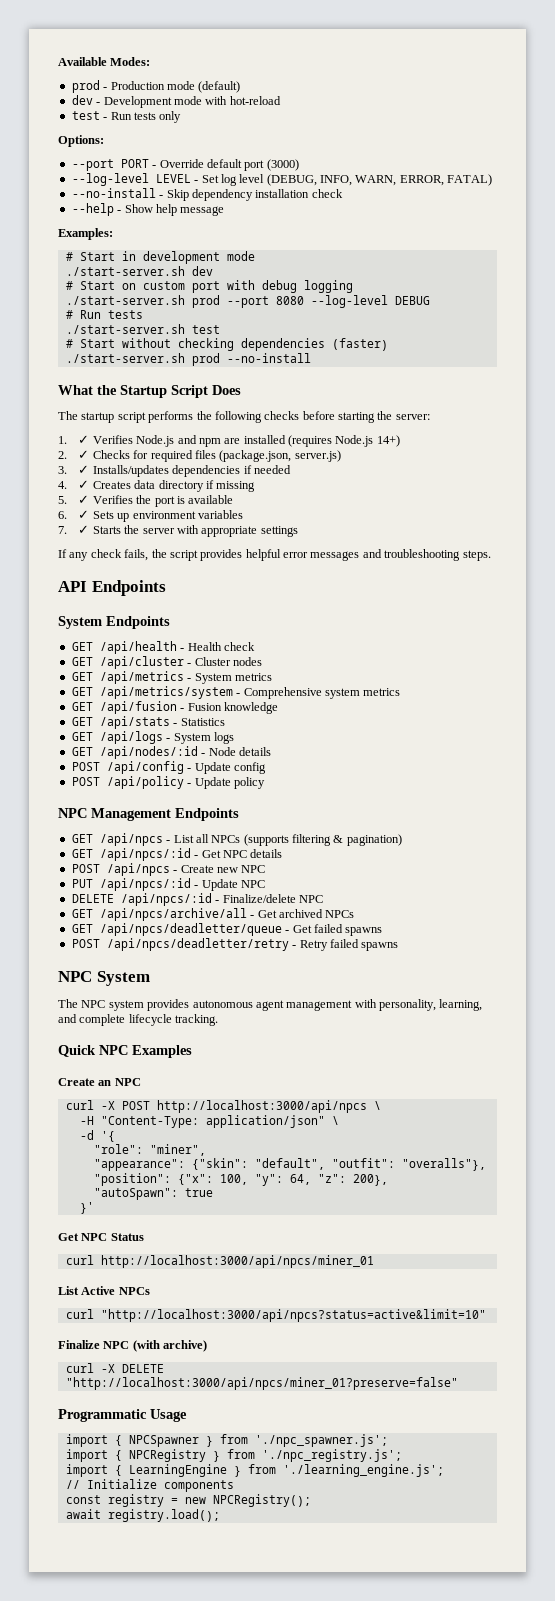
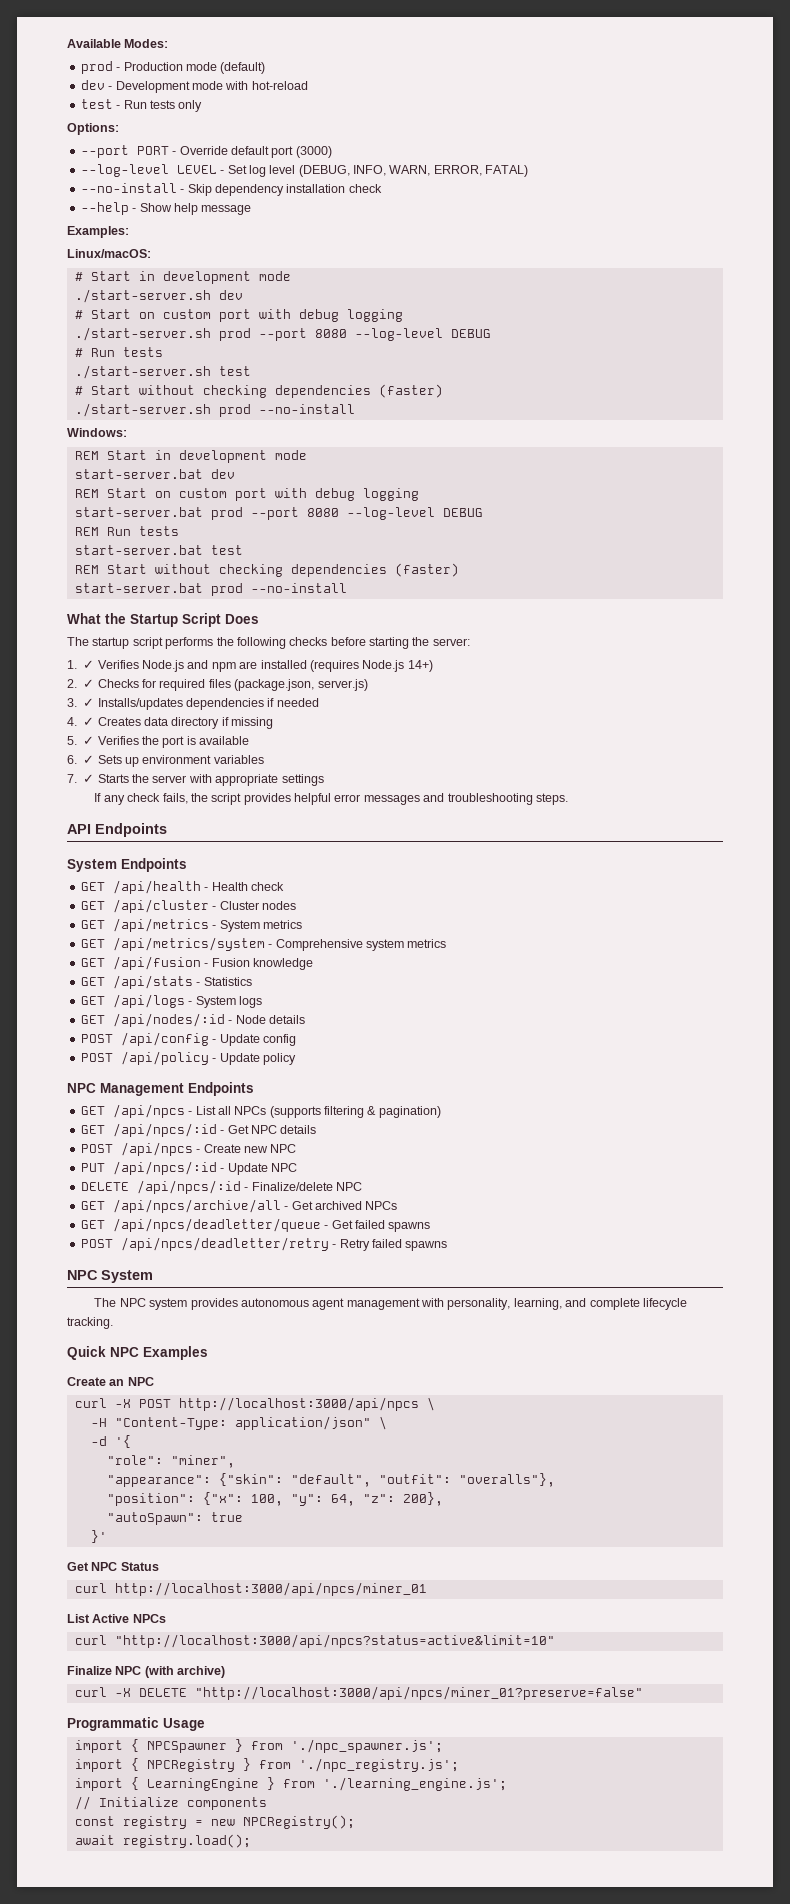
+ Linux/macOS:
+ Windows:
+ REM Start in development mode
+ start-server.bat dev
+ REM Start on custom port with debug logging
+ start-server.bat prod --port 8080 --log-level DEBUG
+ REM Run tests
+ start-server.bat test
+ REM Start without checking dependencies (faster)
+ start-server.bat prod --no-install

